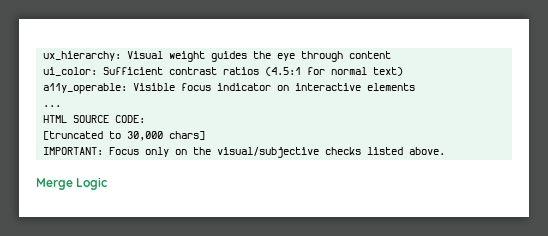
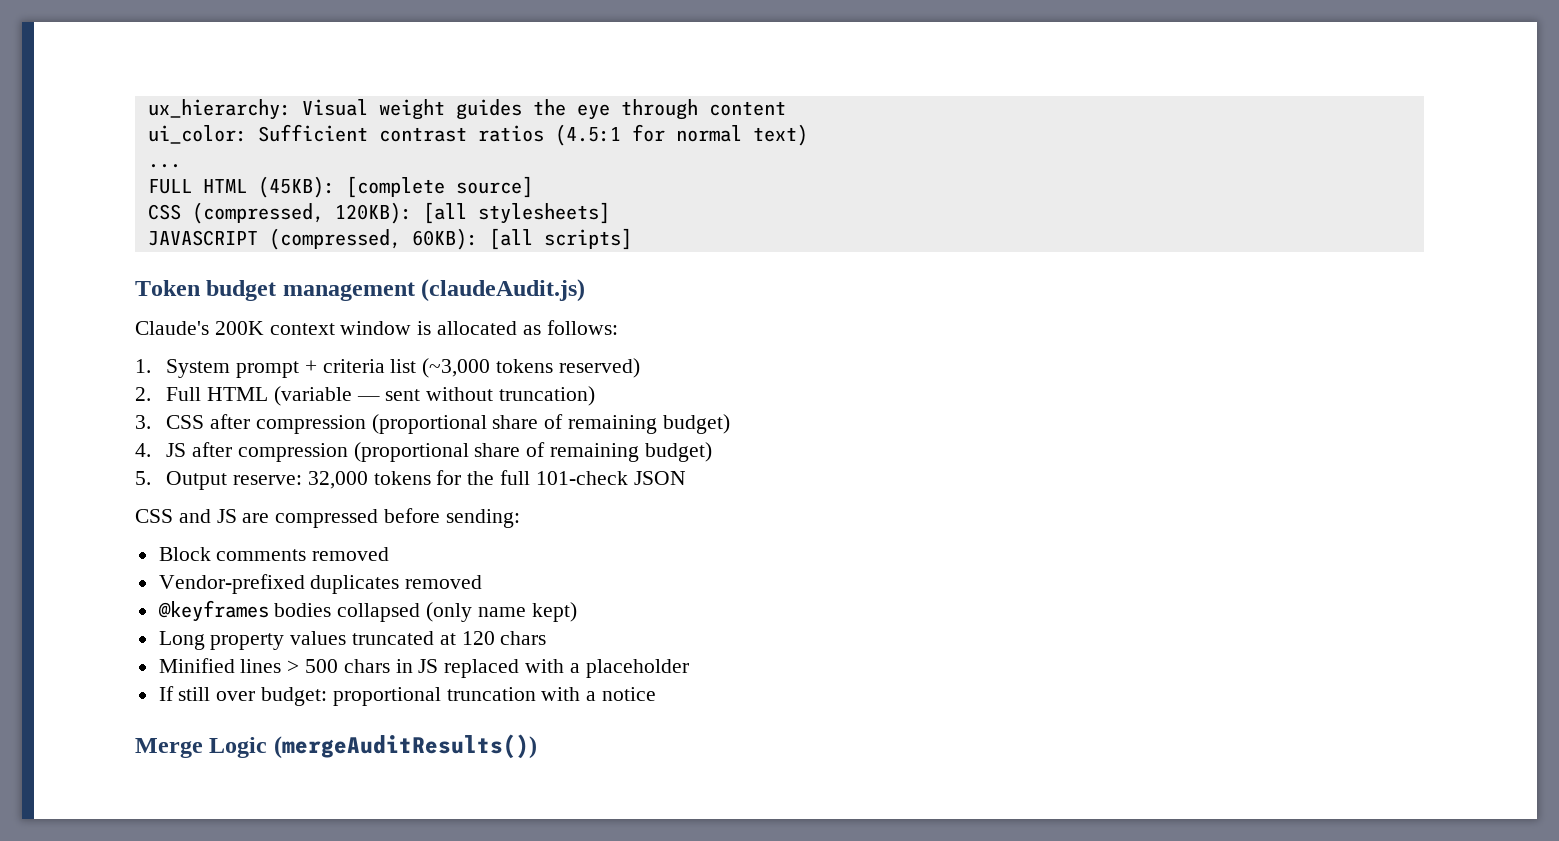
- a11y_operable: Visible focus indicator on interactive elements
  ...
- HTML SOURCE CODE:
- [truncated to 30,000 chars]
- IMPORTANT: Focus only on the visual/subjective checks listed above.
+ FULL HTML (45KB): [complete source]
+ CSS (compressed, 120KB): [all stylesheets]
+ JAVASCRIPT (compressed, 60KB): [all scripts]
+ Token budget management (claudeAudit.js)
+ Claude's 200K context window is allocated as follows:
+ 1. System prompt + criteria list (~3,000 tokens reserved)
+ 2. Full HTML (variable — sent without truncation)
+ 3. CSS after compression (proportional share of remaining budget)
+ 4. JS after compression (proportional share of remaining budget)
+ 5. Output reserve: 32,000 tokens for the full 101-check JSON
+ CSS and JS are compressed before sending:
+ Block comments removed
+ Vendor-prefixed duplicates removed
+ @keyframes bodies collapsed (only name kept)
+ Long property values truncated at 120 chars
+ Minified lines > 500 chars in JS replaced with a placeholder
+ If still over budget: proportional truncation with a notice
- Merge Logic
+ Merge Logic (mergeAuditResults())

